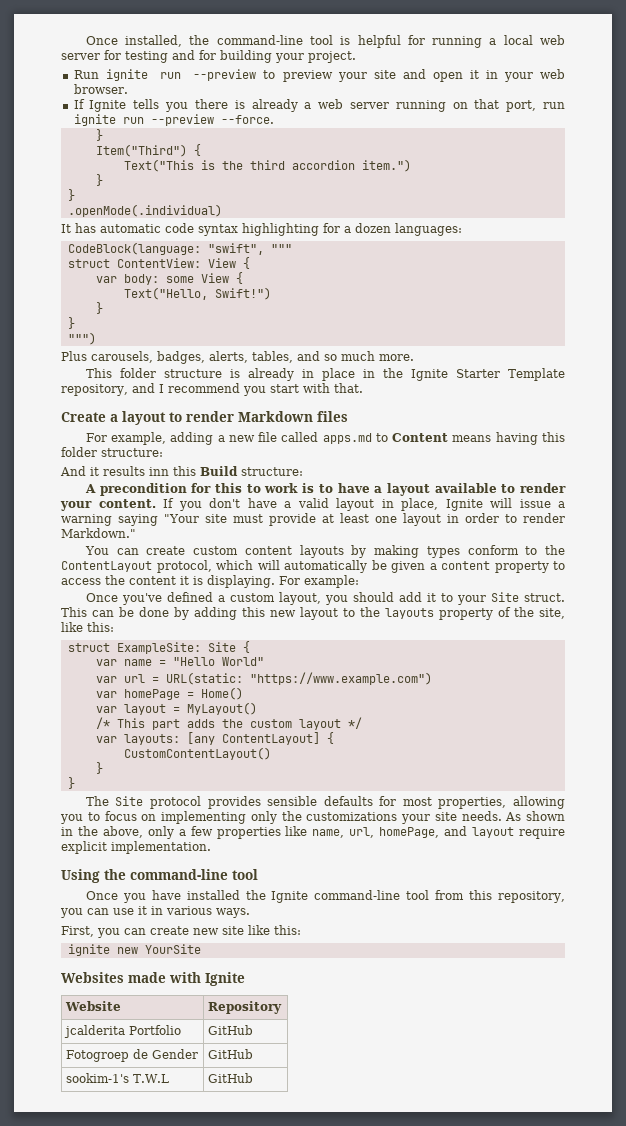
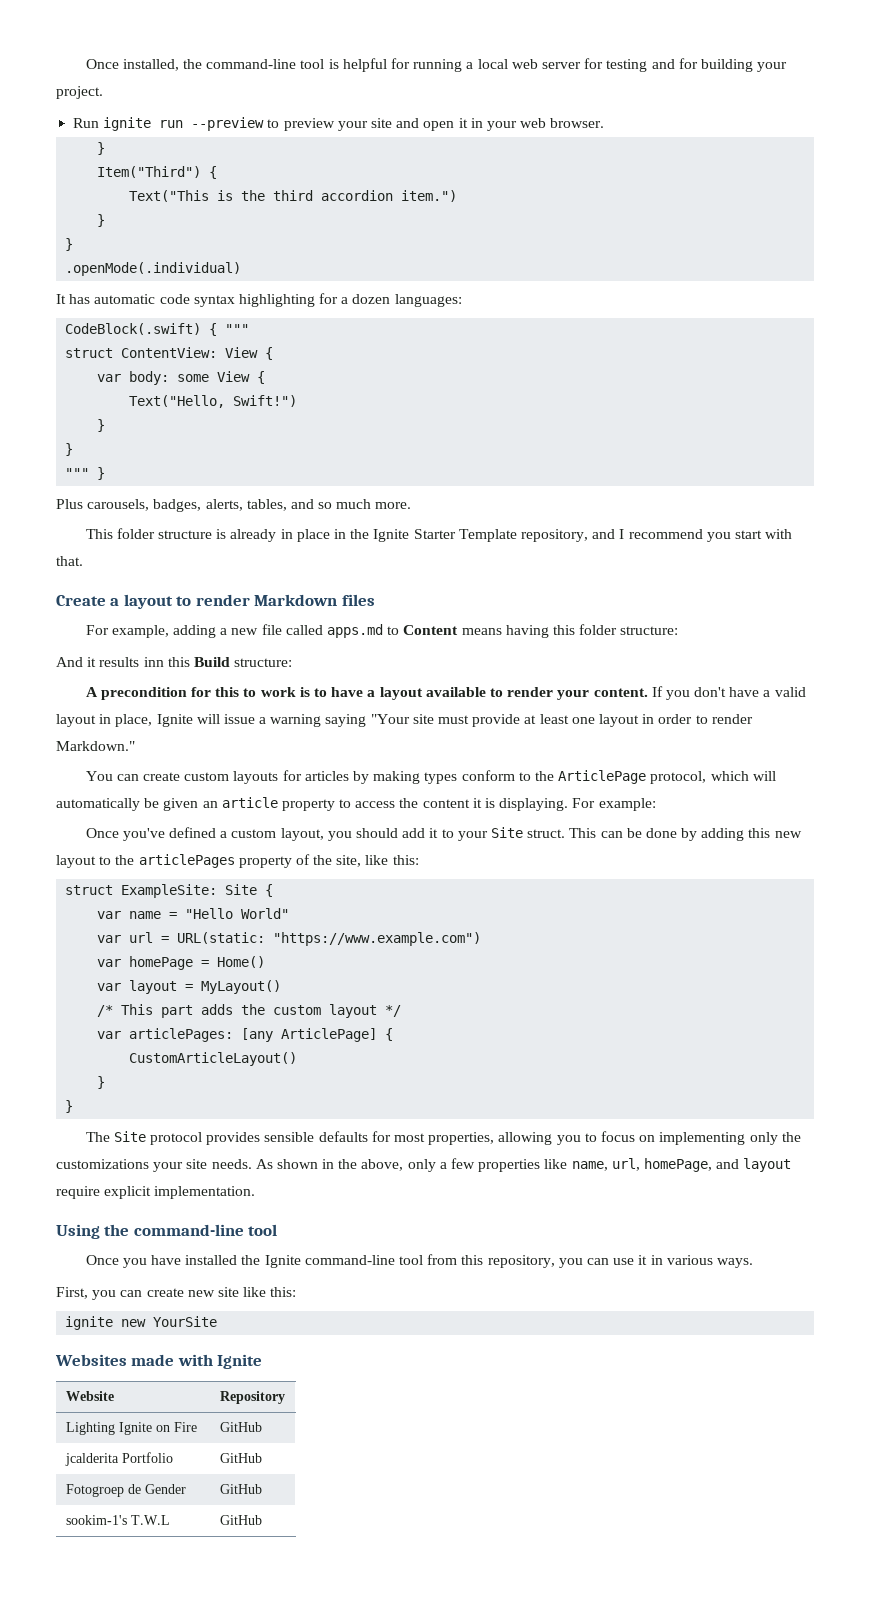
- If Ignite tells you there is already a web server running on that port, run ignite run --preview --force.
- CodeBlock(language: "swift", """
+ CodeBlock(.swift) { """
- """)
+ """ }
- You can create custom content layouts by making types conform to the ContentLayout protocol, which will automatically be given a content property to access the content it is displaying.
+ You can create custom layouts for articles by making types conform to the ArticlePage protocol, which will automatically be given an article property to access the content it is displaying.
- This can be done by adding this new layout to the layouts property of the site, like this:
+ This can be done by adding this new layout to the articlePages property of the site, like this:
- var layouts: [any ContentLayout] {
- CustomContentLayout()
+ var articlePages: [any ArticlePage] {
+ CustomArticleLayout()
+ Lighting Ignite on Fire | GitHub

